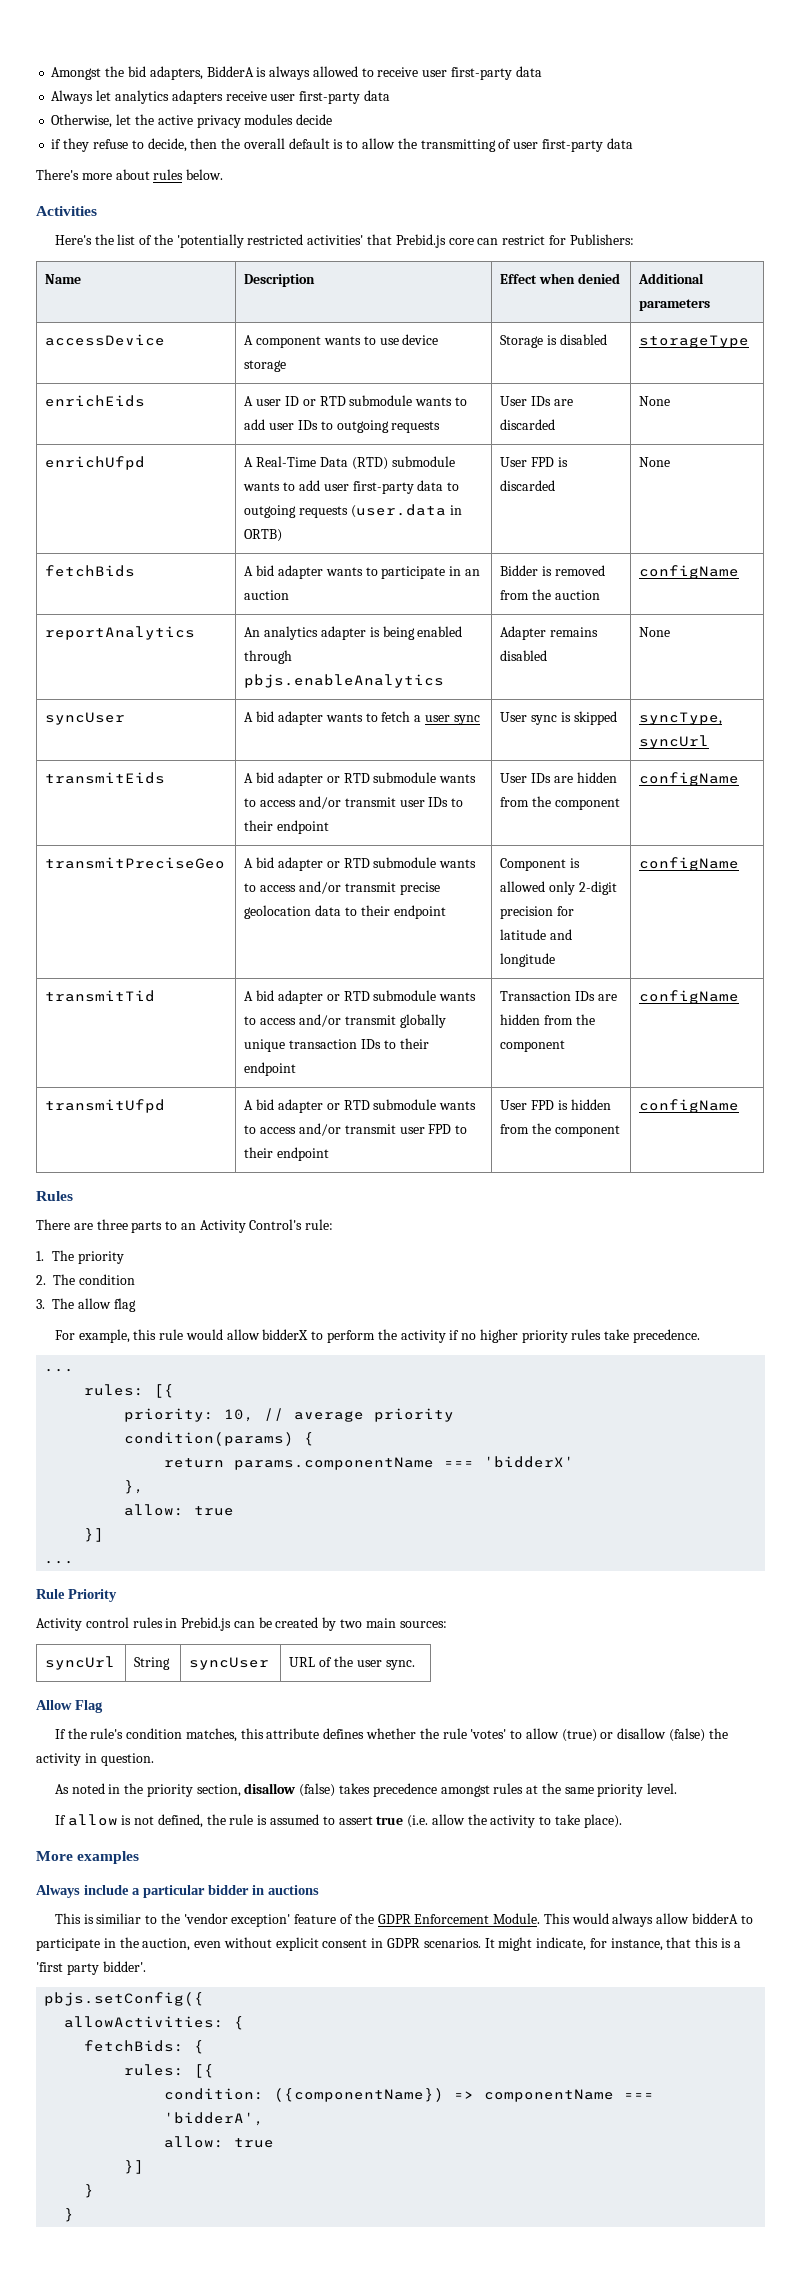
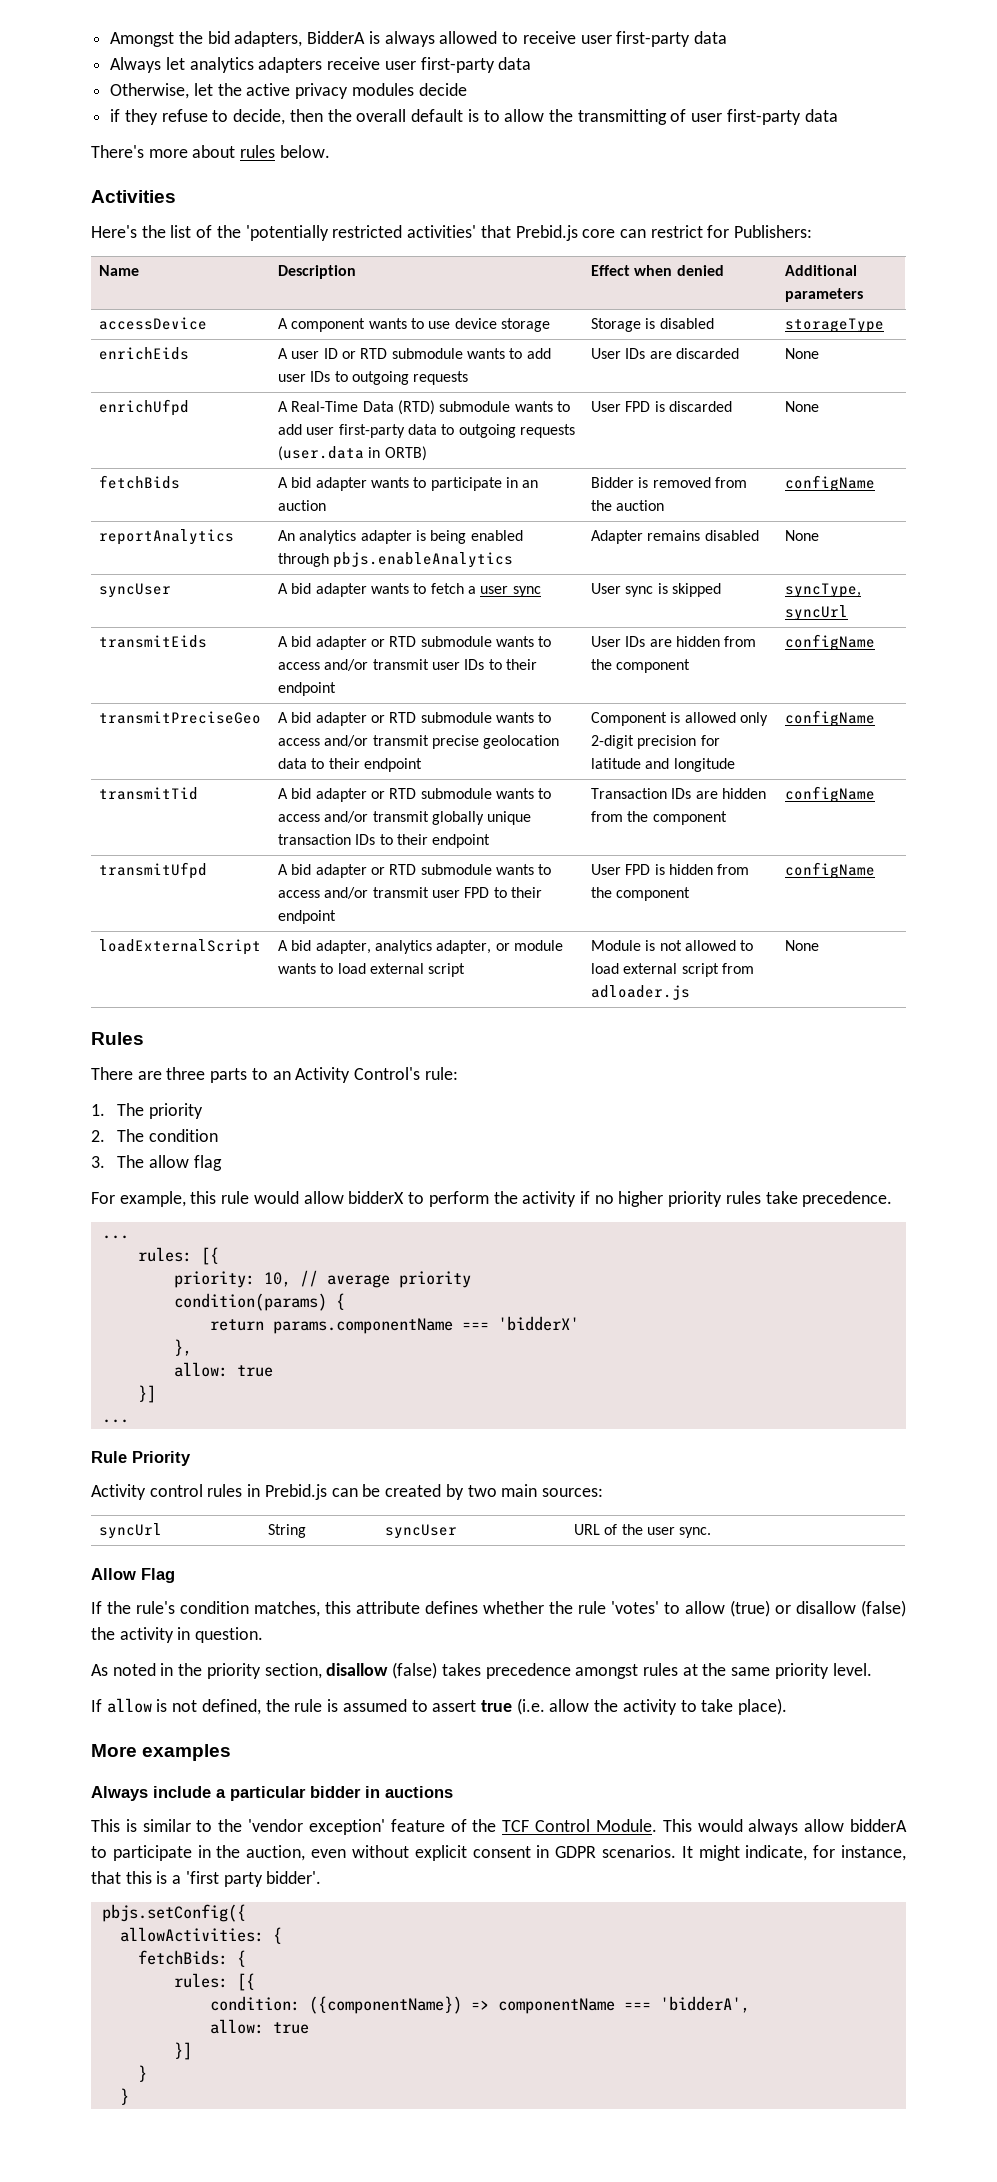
+ loadExternalScript | A bid adapter, analytics adapter, or module wants to load external script | Module is not allowed to load external script from adloader.js | None
- This is similiar to the 'vendor exception' feature of the GDPR Enforcement Module.
+ This is similar to the 'vendor exception' feature of the TCF Control Module.

